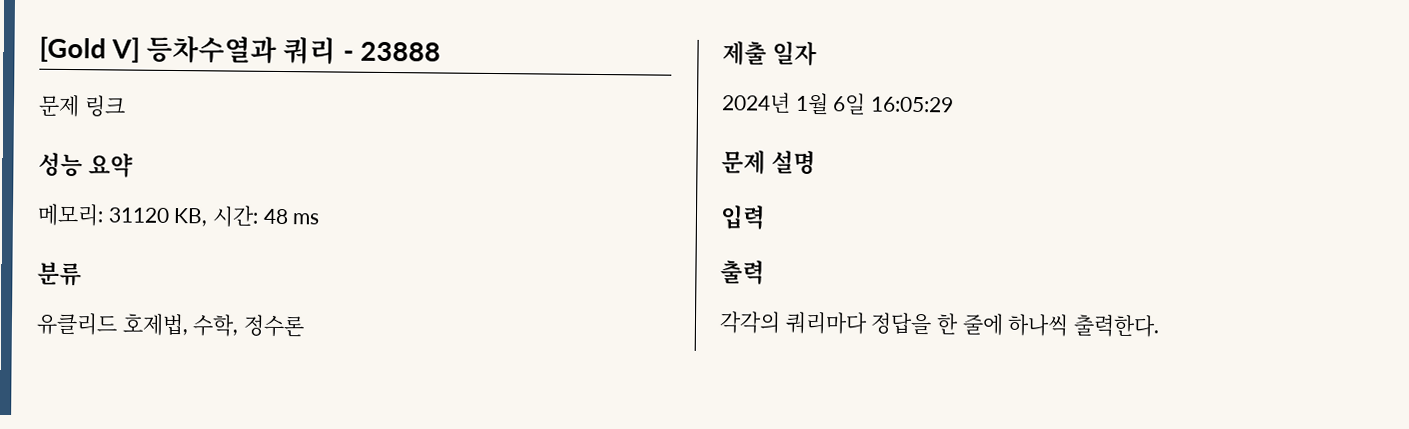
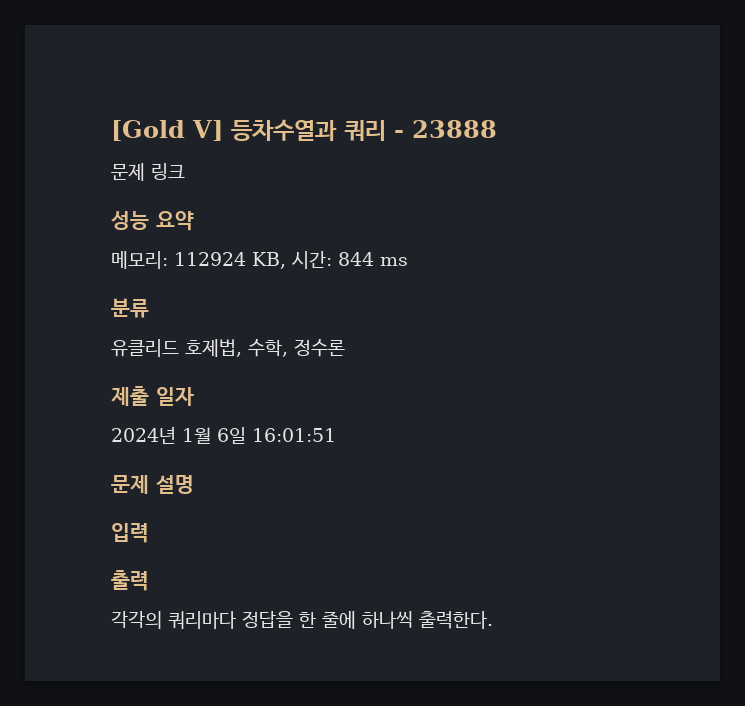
- 메모리: 31120 KB, 시간: 48 ms
+ 메모리: 112924 KB, 시간: 844 ms
- 2024년 1월 6일 16:05:29
+ 2024년 1월 6일 16:01:51

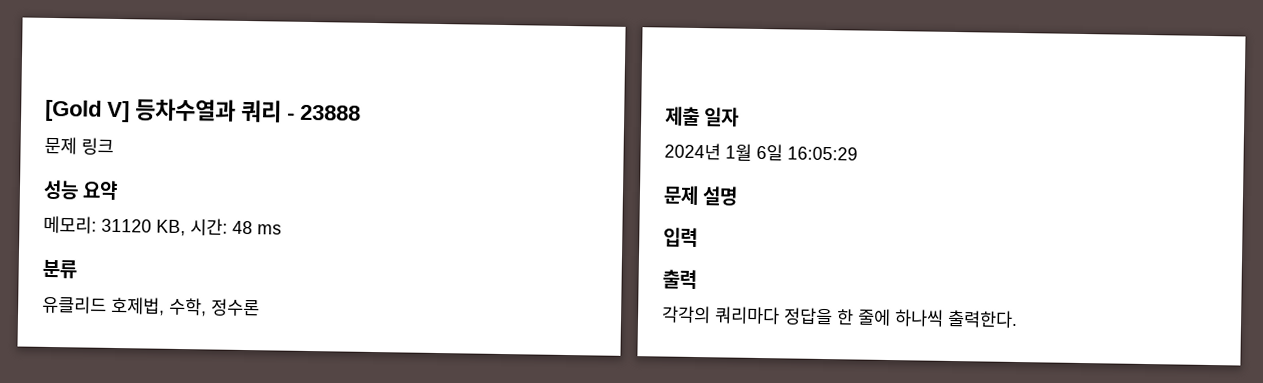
- 메모리: 112924 KB, 시간: 844 ms
+ 메모리: 31120 KB, 시간: 48 ms
- 2024년 1월 6일 16:01:51
+ 2024년 1월 6일 16:05:29

